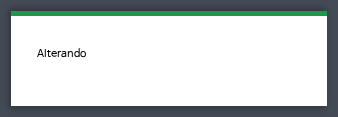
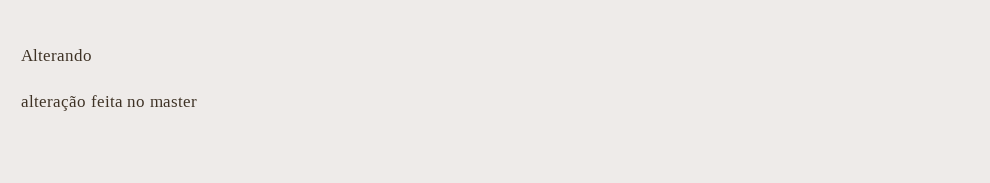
+ alteração feita no master

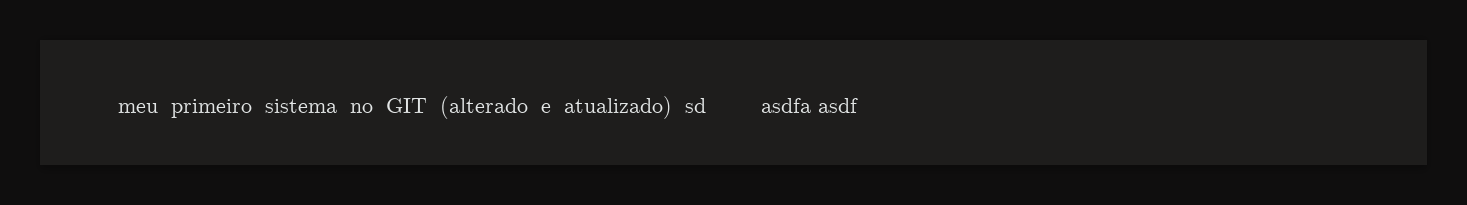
- Alterando
- alteração feita no master
+ meu primeiro sistema no GIT (alterado e atualizado) sd asdfa asdf

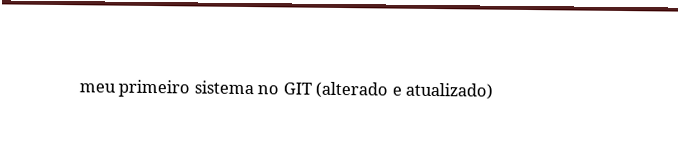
- meu primeiro sistema no GIT (alterado e atualizado) sd asdfa asdf
+ meu primeiro sistema no GIT (alterado e atualizado)

